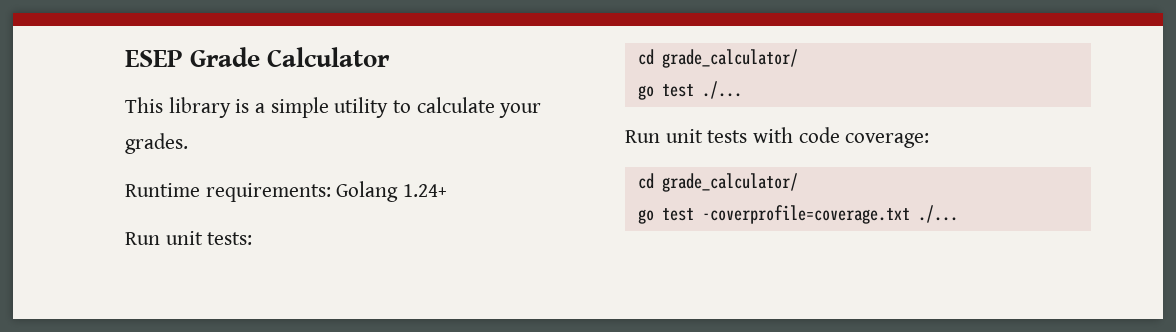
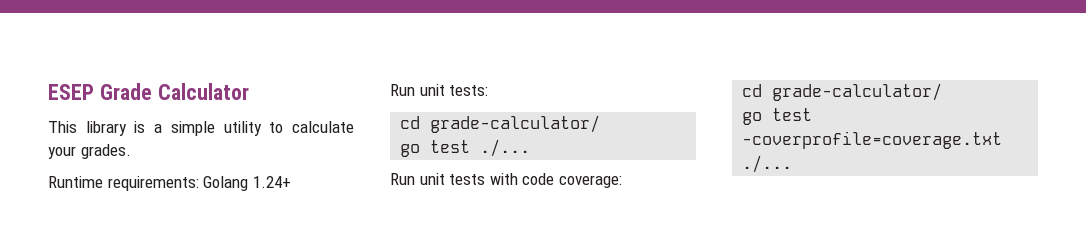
  Run unit tests:
- cd grade_calculator/
+ cd grade-calculator/
  Run unit tests with code coverage:
- cd grade_calculator/
+ cd grade-calculator/

